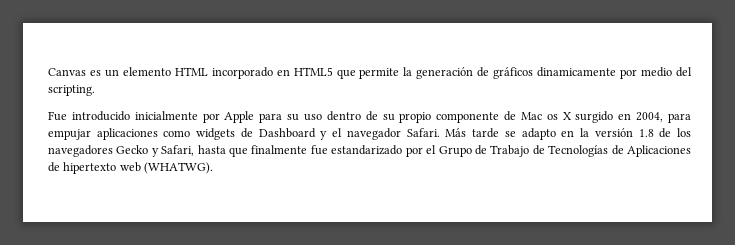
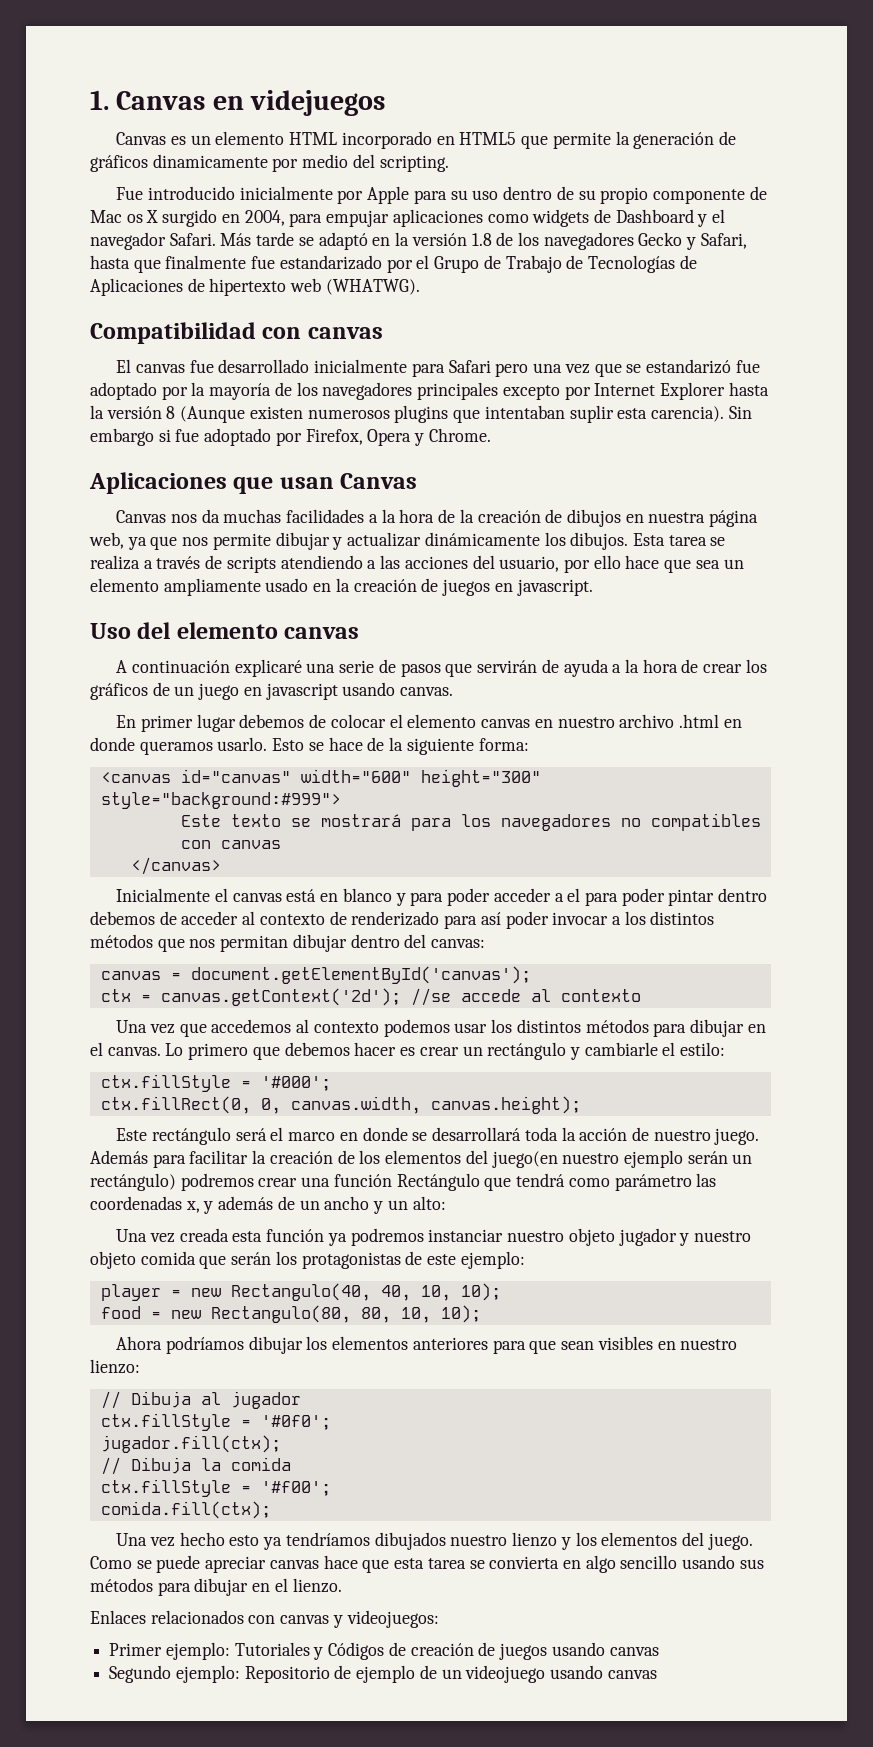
+ 1. Canvas en videjuegos
- Más tarde se adapto en la versión 1.8 de los navegadores Gecko y Safari, hasta que finalmente fue estandarizado por el Grupo de Trabajo de Tecnologías de Aplicaciones de hipertexto web (WHATWG).
+ Más tarde se adaptó en la versión 1.8 de los navegadores Gecko y Safari, hasta que finalmente fue estandarizado por el Grupo de Trabajo de Tecnologías de Aplicaciones de hipertexto web (WHATWG).
+ Compatibilidad con canvas
+ El canvas fue desarrollado inicialmente para Safari pero una vez que se estandarizó fue adoptado por la mayoría de los navegadores principales excepto por Internet Explorer hasta la versión 8 (Aunque existen numerosos plugins que intentaban suplir esta carencia). Sin embargo si fue adoptado por Firefox, Opera y Chrome.
+ Aplicaciones que usan Canvas
+ Canvas nos da muchas facilidades a la hora de la creación de dibujos en nuestra página web, ya que nos permite dibujar y actualizar dinámicamente los dibujos. Esta tarea se realiza a través de scripts atendiendo a las acciones del usuario, por ello hace que sea un elemento ampliamente usado en la creación de juegos en javascript.
+ Uso del elemento canvas
+ A continuación explicaré una serie de pasos que servirán de ayuda a la hora de crear los gráficos de un juego en javascript usando canvas.
+ En primer lugar debemos de colocar el elemento canvas en nuestro archivo .html en donde queramos usarlo. Esto se hace de la siguiente forma:
+ <canvas id="canvas" width="600" height="300" style="background:#999">
+ Este texto se mostrará para los navegadores no compatibles con canvas
+ </canvas>
+ Inicialmente el canvas está en blanco y para poder acceder a el para poder pintar dentro debemos de acceder al contexto de renderizado para así poder invocar a los distintos métodos que nos permitan dibujar dentro del canvas:
+ canvas = document.getElementById('canvas');
+ ctx = canvas.getContext('2d'); //se accede al contexto
+ Una vez que accedemos al contexto podemos usar los distintos métodos para dibujar en el canvas. Lo primero que debemos hacer es crear un rectángulo y cambiarle el estilo:
+ ctx.fillStyle = '#000';
+ ctx.fillRect(0, 0, canvas.width, canvas.height);
+ Este rectángulo será el marco en donde se desarrollará toda la acción de nuestro juego. Además para facilitar la creación de los elementos del juego(en nuestro ejemplo serán un rectángulo) podremos crear una función Rectángulo que tendrá como parámetro las coordenadas x, y además de un ancho y un alto:
+ Una vez creada esta función ya podremos instanciar nuestro objeto jugador y nuestro objeto comida que serán los protagonistas de este ejemplo:
+ player = new Rectangulo(40, 40, 10, 10);
+ food = new Rectangulo(80, 80, 10, 10);
+ Ahora podríamos dibujar los elementos anteriores para que sean visibles en nuestro lienzo:
+ // Dibuja al jugador
+ ctx.fillStyle = '#0f0';
+ jugador.fill(ctx);
+ // Dibuja la comida
+ ctx.fillStyle = '#f00';
+ comida.fill(ctx);
+ Una vez hecho esto ya tendríamos dibujados nuestro lienzo y los elementos del juego. Como se puede apreciar canvas hace que esta tarea se convierta en algo sencillo usando sus métodos para dibujar en el lienzo.
+ Enlaces relacionados con canvas y videojuegos:
+ Primer ejemplo: Tutoriales y Códigos de creación de juegos usando canvas
+ Segundo ejemplo: Repositorio de ejemplo de un videojuego usando canvas

